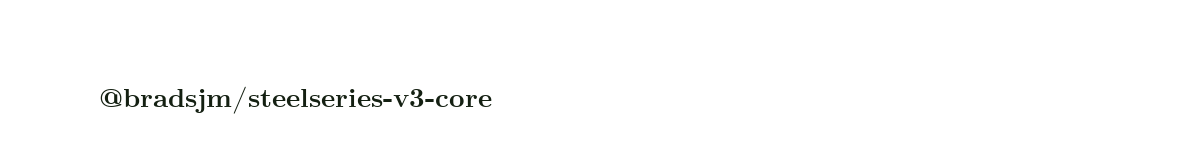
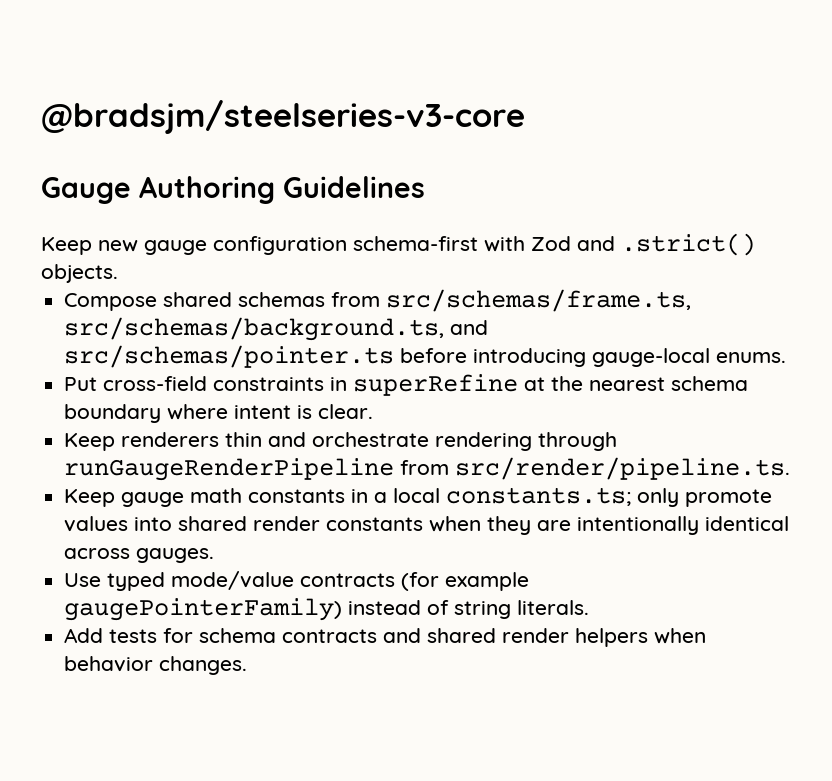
+ Gauge Authoring Guidelines
+ Keep new gauge configuration schema-first with Zod and .strict() objects.
+ Compose shared schemas from src/schemas/frame.ts, src/schemas/background.ts, and src/schemas/pointer.ts before introducing gauge-local enums.
+ Put cross-field constraints in superRefine at the nearest schema boundary where intent is clear.
+ Keep renderers thin and orchestrate rendering through runGaugeRenderPipeline from src/render/pipeline.ts.
+ Keep gauge math constants in a local constants.ts; only promote values into shared render constants when they are intentionally identical across gauges.
+ Use typed mode/value contracts (for example gaugePointerFamily) instead of string literals.
+ Add tests for schema contracts and shared render helpers when behavior changes.

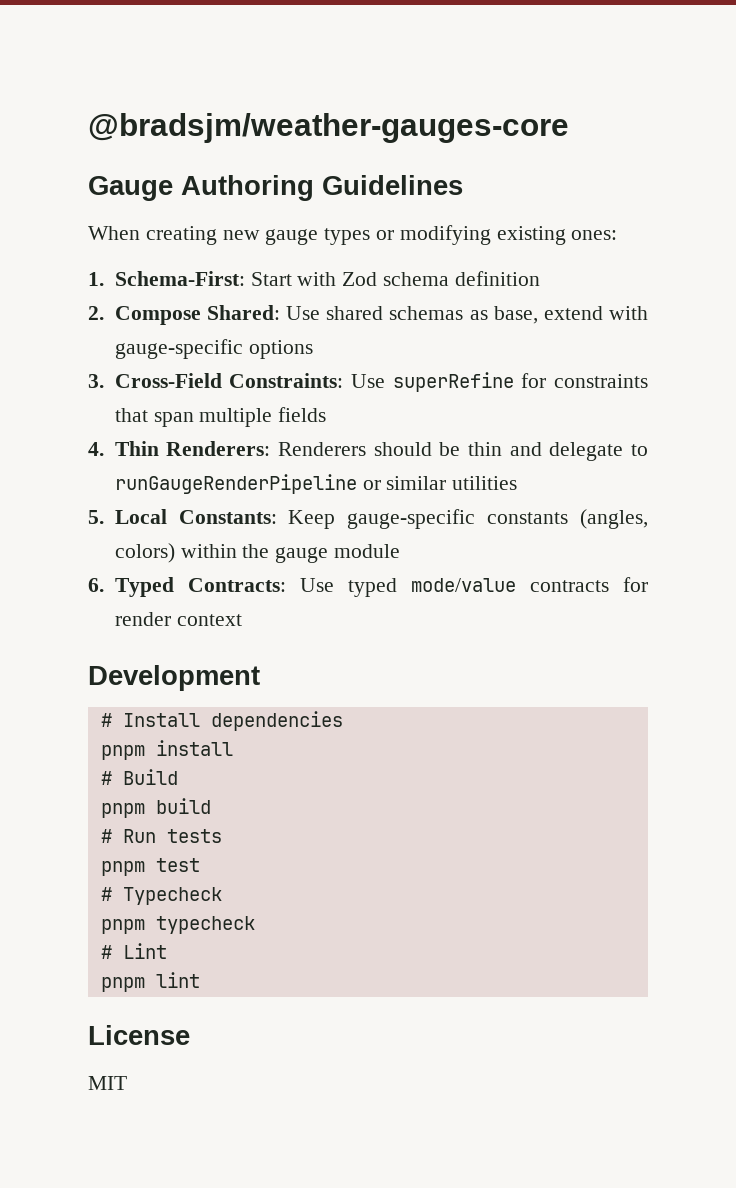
- @bradsjm/steelseries-v3-core
+ @bradsjm/weather-gauges-core
- Keep new gauge configuration schema-first with Zod and .strict() objects.
- Compose shared schemas from src/schemas/frame.ts, src/schemas/background.ts, and src/schemas/pointer.ts before introducing gauge-local enums.
- Put cross-field constraints in superRefine at the nearest schema boundary where intent is clear.
- Keep renderers thin and orchestrate rendering through runGaugeRenderPipeline from src/render/pipeline.ts.
- Keep gauge math constants in a local constants.ts; only promote values into shared render constants when they are intentionally identical across gauges.
- Use typed mode/value contracts (for example gaugePointerFamily) instead of string literals.
- Add tests for schema contracts and shared render helpers when behavior changes.
+ When creating new gauge types or modifying existing ones:
+ 1. Schema-First: Start with Zod schema definition
+ 2. Compose Shared: Use shared schemas as base, extend with gauge-specific options
+ 3. Cross-Field Constraints: Use superRefine for constraints that span multiple fields
+ 4. Thin Renderers: Renderers should be thin and delegate to runGaugeRenderPipeline or similar utilities
+ 5. Local Constants: Keep gauge-specific constants (angles, colors) within the gauge module
+ 6. Typed Contracts: Use typed mode/value contracts for render context
+ Development
+ # Install dependencies
+ pnpm install
+ # Build
+ pnpm build
+ # Run tests
+ pnpm test
+ # Typecheck
+ pnpm typecheck
+ # Lint
+ pnpm lint
+ License
+ MIT

